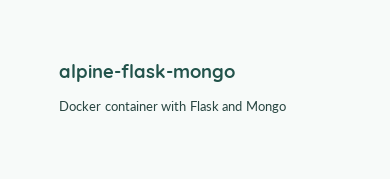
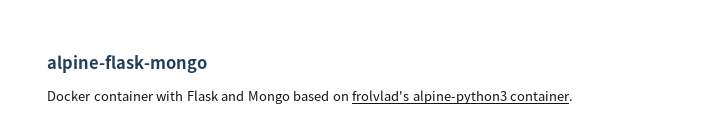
- Docker container with Flask and Mongo
+ Docker container with Flask and Mongo based on frolvlad's alpine-python3 container.

